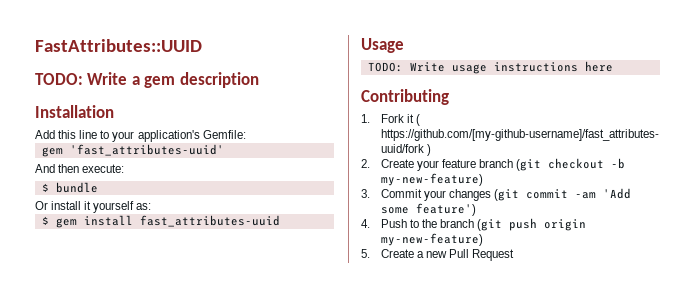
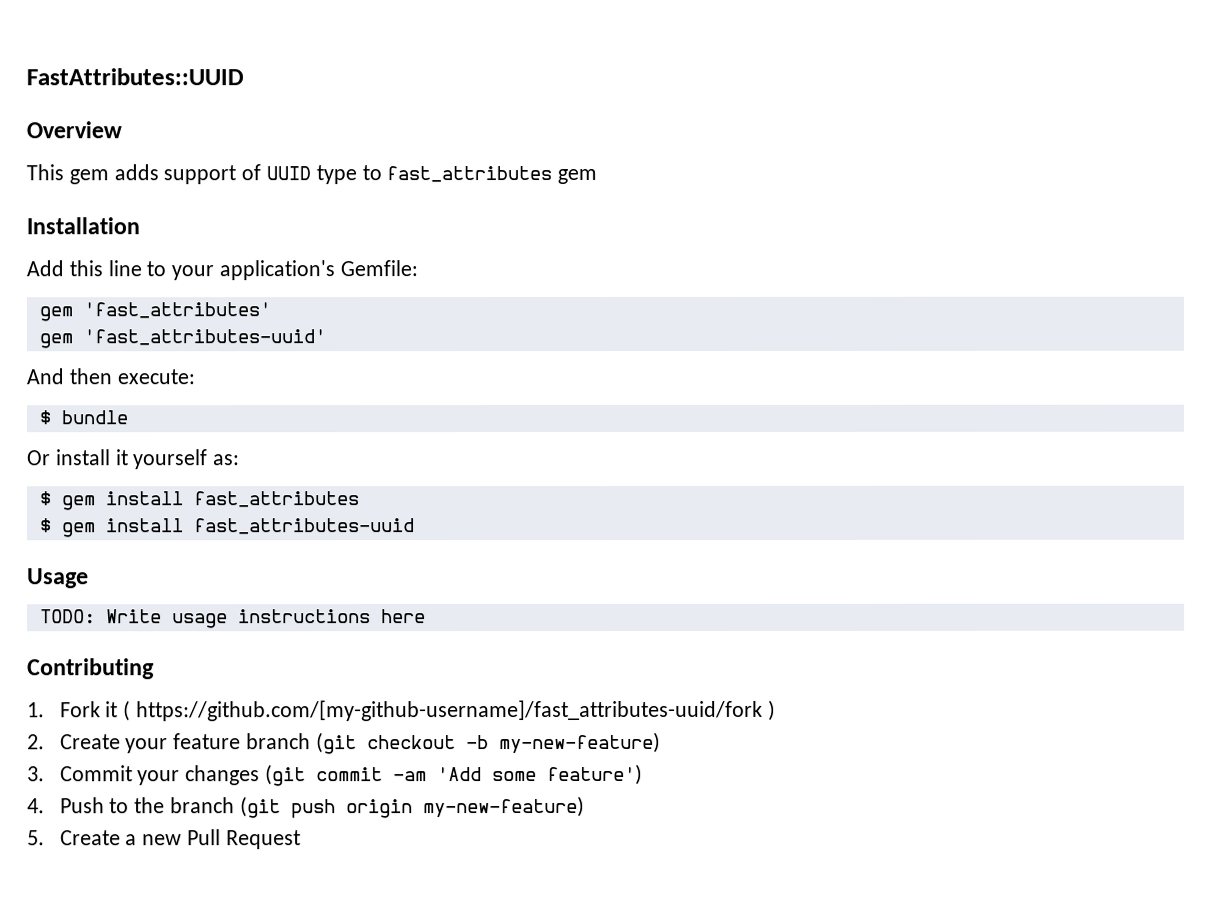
- TODO: Write a gem description
+ Overview
+ This gem adds support of UUID type to fast_attributes gem
+ gem 'fast_attributes'
+ $ gem install fast_attributes

